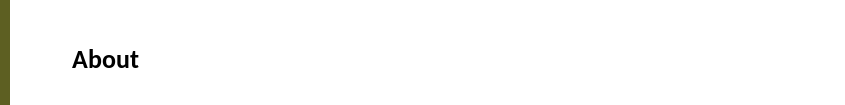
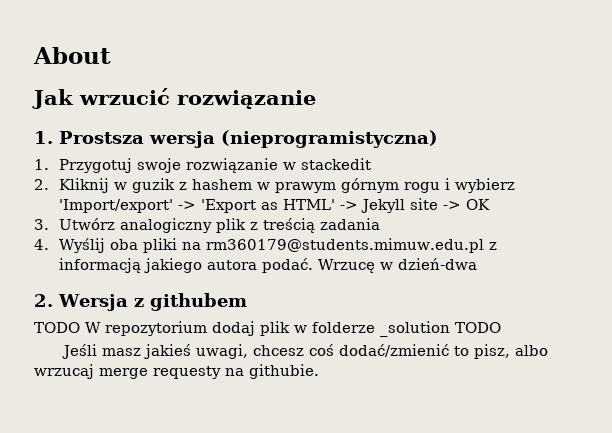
+ Jak wrzucić rozwiązanie
+ 1. Prostsza wersja (nieprogramistyczna)
+ 1. Przygotuj swoje rozwiązanie w stackedit
+ 2. Kliknij w guzik z hashem w prawym górnym rogu i wybierz 'Import/export' -> 'Export as HTML' -> Jekyll site -> OK
+ 3. Utwórz analogiczny plik z treścią zadania
+ 4. Wyślij oba pliki na rm360179@students.mimuw.edu.pl z informacją jakiego autora podać. Wrzucę w dzień-dwa
+ 2. Wersja z githubem
+ TODO W repozytorium dodaj plik w folderze _solution TODO
+ Jeśli masz jakieś uwagi, chcesz coś dodać/zmienić to pisz, albo wrzucaj merge requesty na githubie.

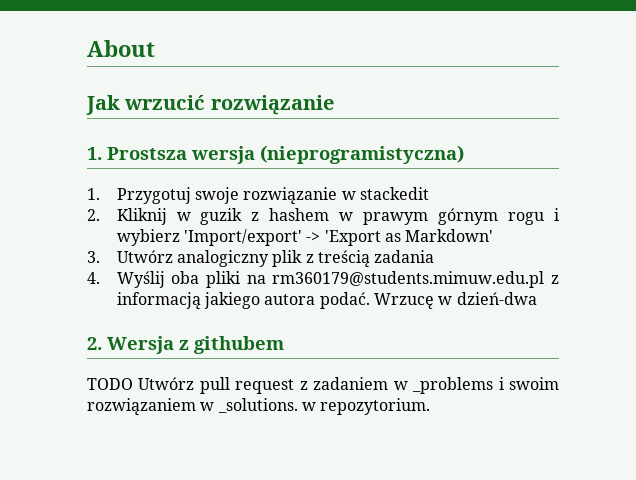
- 2. Kliknij w guzik z hashem w prawym górnym rogu i wybierz 'Import/export' -> 'Export as HTML' -> Jekyll site -> OK
+ 2. Kliknij w guzik z hashem w prawym górnym rogu i wybierz 'Import/export' -> 'Export as Markdown'
- TODO W repozytorium dodaj plik w folderze _solution TODO
- Jeśli masz jakieś uwagi, chcesz coś dodać/zmienić to pisz, albo wrzucaj merge requesty na githubie.
+ TODO Utwórz pull request z zadaniem w _problems i swoim rozwiązaniem w _solutions. w repozytorium.

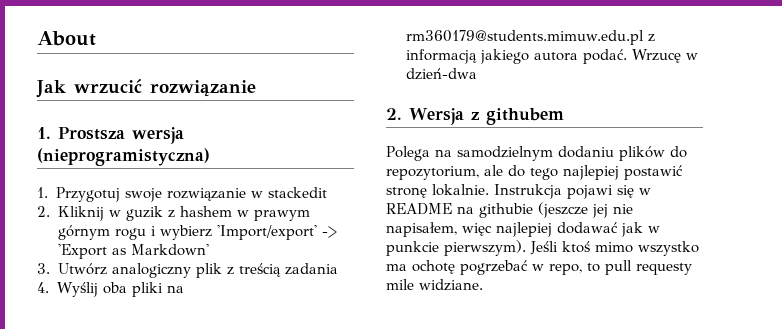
- TODO Utwórz pull request z zadaniem w _problems i swoim rozwiązaniem w _solutions. w repozytorium.
+ Polega na samodzielnym dodaniu plików do repozytorium, ale do tego najlepiej postawić stronę lokalnie. Instrukcja pojawi się w README na githubie (jeszcze jej nie napisałem, więc najlepiej dodawać jak w punkcie pierwszym). Jeśli ktoś mimo wszystko ma ochotę pogrzebać w repo, to pull requesty mile widziane.

